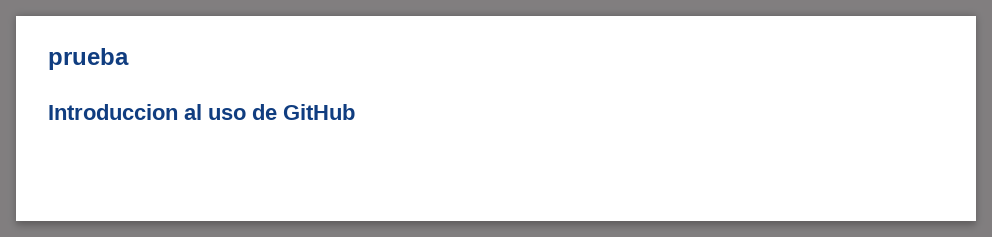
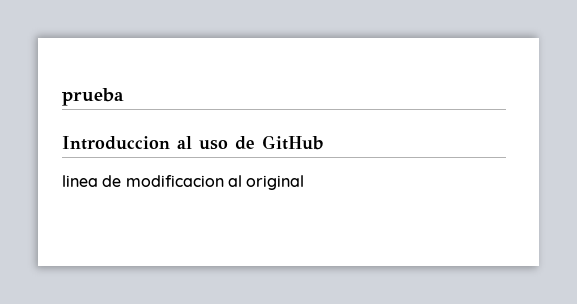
+ linea de modificacion al original

